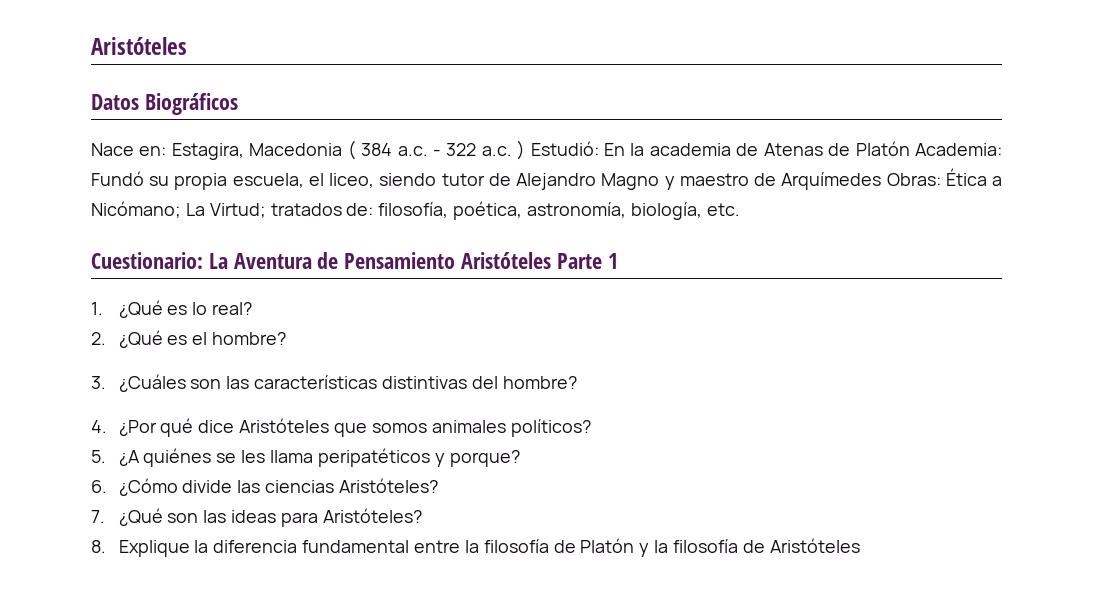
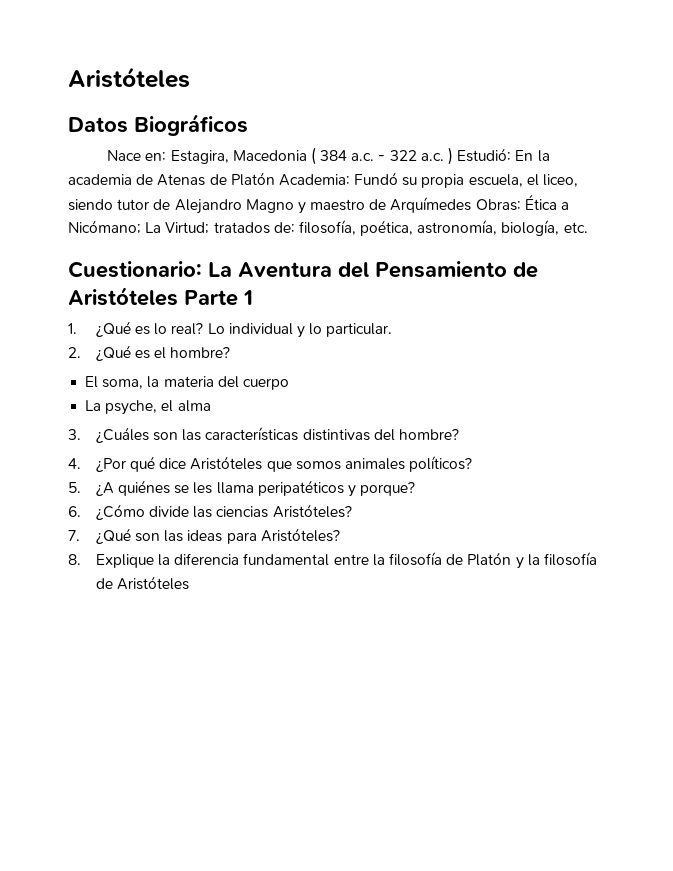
- Cuestionario: La Aventura de Pensamiento Aristóteles Parte 1
+ Cuestionario: La Aventura del Pensamiento de Aristóteles Parte 1
+ Lo individual y lo particular.
+ El soma, la materia del cuerpo
+ La psyche, el alma

